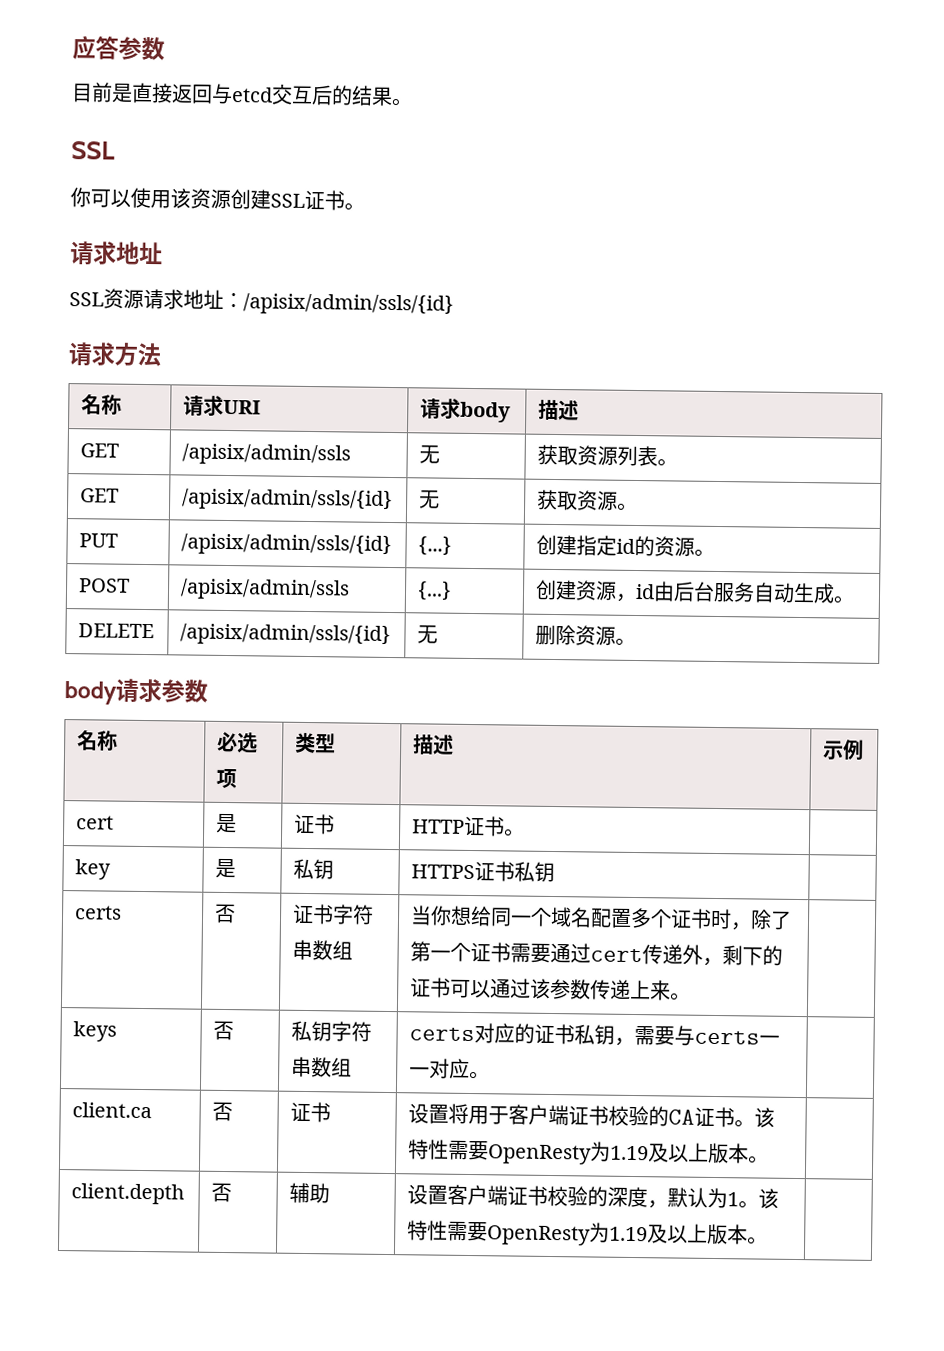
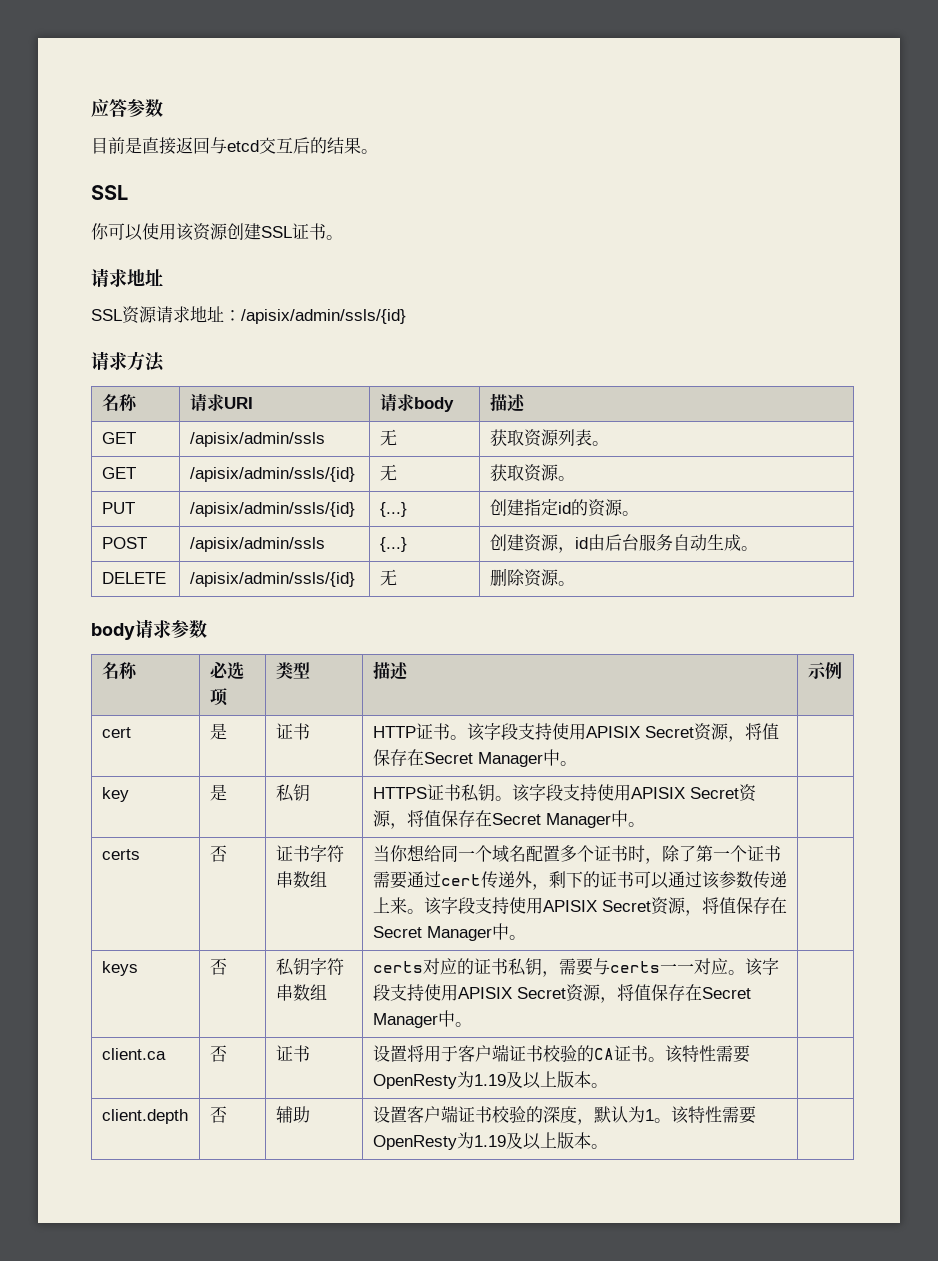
- cert | 是 | 证书 | HTTP证书。 |
+ cert | 是 | 证书 | HTTP证书。该字段支持使用APISIX Secret资源，将值保存在Secret Manager中。 |
- key | 是 | 私钥 | HTTPS证书私钥 |
+ key | 是 | 私钥 | HTTPS证书私钥。该字段支持使用APISIX Secret资源，将值保存在Secret Manager中。 |
- 当你想给同一个域名配置多个证书时，除了第一个证书需要通过cert传递外，剩下的证书可以通过该参数传递上来。
+ 当你想给同一个域名配置多个证书时，除了第一个证书需要通过cert传递外，剩下的证书可以通过该参数传递上来。该字段支持使用APISIX Secret资源，将值保存在Secret Manager中。
- keys | 否 | 私钥字符串数组 | certs对应的证书私钥，需要与certs一一对应。 |
+ keys | 否 | 私钥字符串数组 | certs对应的证书私钥，需要与certs一一对应。该字段支持使用APISIX Secret资源，将值保存在Secret Manager中。 |

